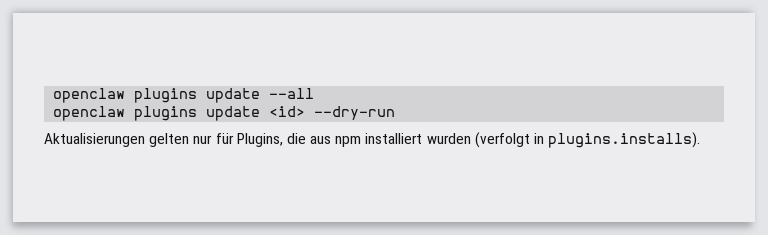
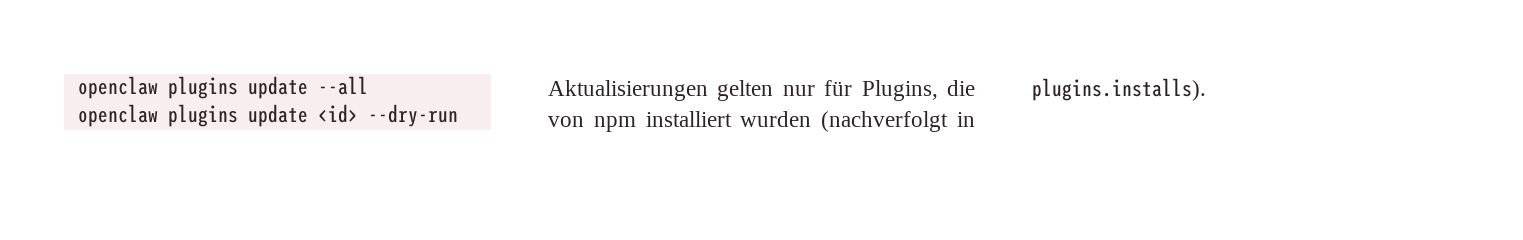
- Aktualisierungen gelten nur für Plugins, die aus npm installiert wurden (verfolgt in plugins.installs).
+ Aktualisierungen gelten nur für Plugins, die von npm installiert wurden (nachverfolgt in plugins.installs).

